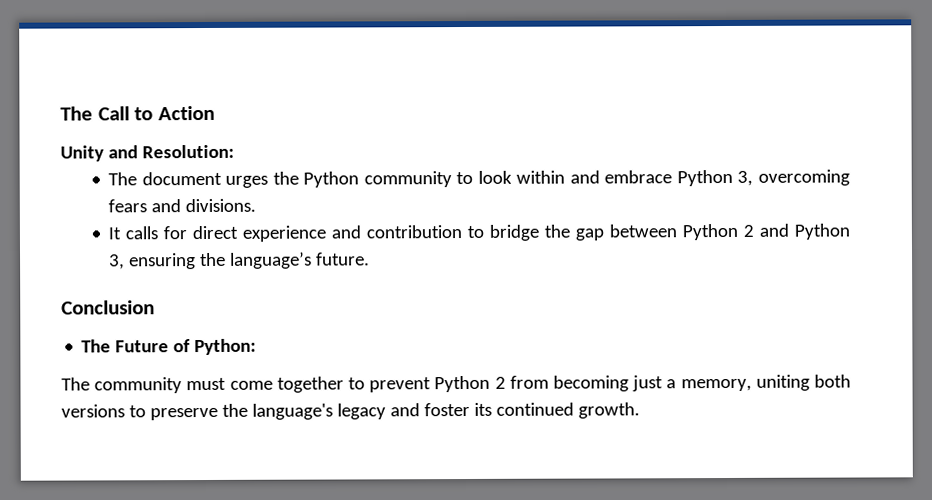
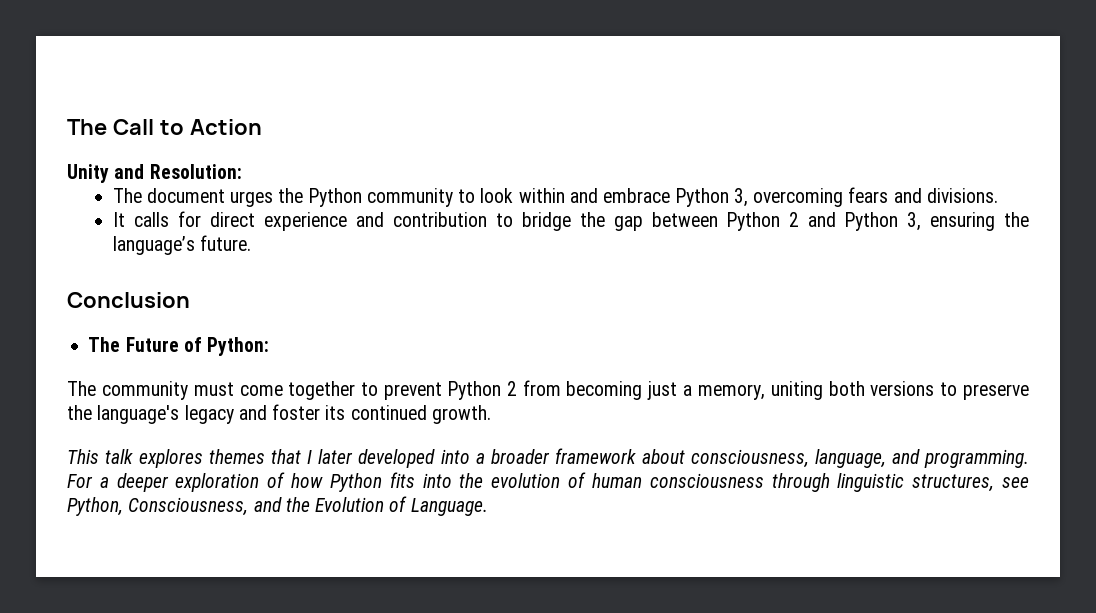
+ This talk explores themes that I later developed into a broader framework about consciousness, language, and programming. For a deeper exploration of how Python fits into the evolution of human consciousness through linguistic structures, see Python, Consciousness, and the Evolution of Language.

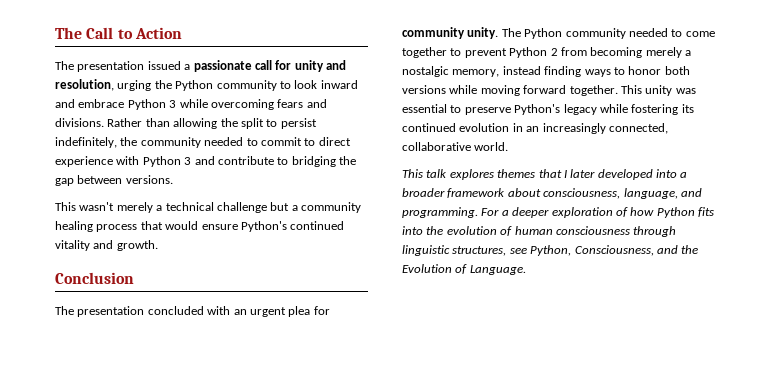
- Unity and Resolution:
- The document urges the Python community to look within and embrace Python 3, overcoming fears and divisions.
- It calls for direct experience and contribution to bridge the gap between Python 2 and Python 3, ensuring the language’s future.
+ The presentation issued a passionate call for unity and resolution, urging the Python community to look inward and embrace Python 3 while overcoming fears and divisions. Rather than allowing the split to persist indefinitely, the community needed to commit to direct experience with Python 3 and contribute to bridging the gap between versions.
+ This wasn't merely a technical challenge but a community healing process that would ensure Python's continued vitality and growth.
  Conclusion
- The Future of Python:
- The community must come together to prevent Python 2 from becoming just a memory, uniting both versions to preserve the language's legacy and foster its continued growth.
+ The presentation concluded with an urgent plea for community unity. The Python community needed to come together to prevent Python 2 from becoming merely a nostalgic memory, instead finding ways to honor both versions while moving forward together. This unity was essential to preserve Python's legacy while fostering its continued evolution in an increasingly connected, collaborative world.

